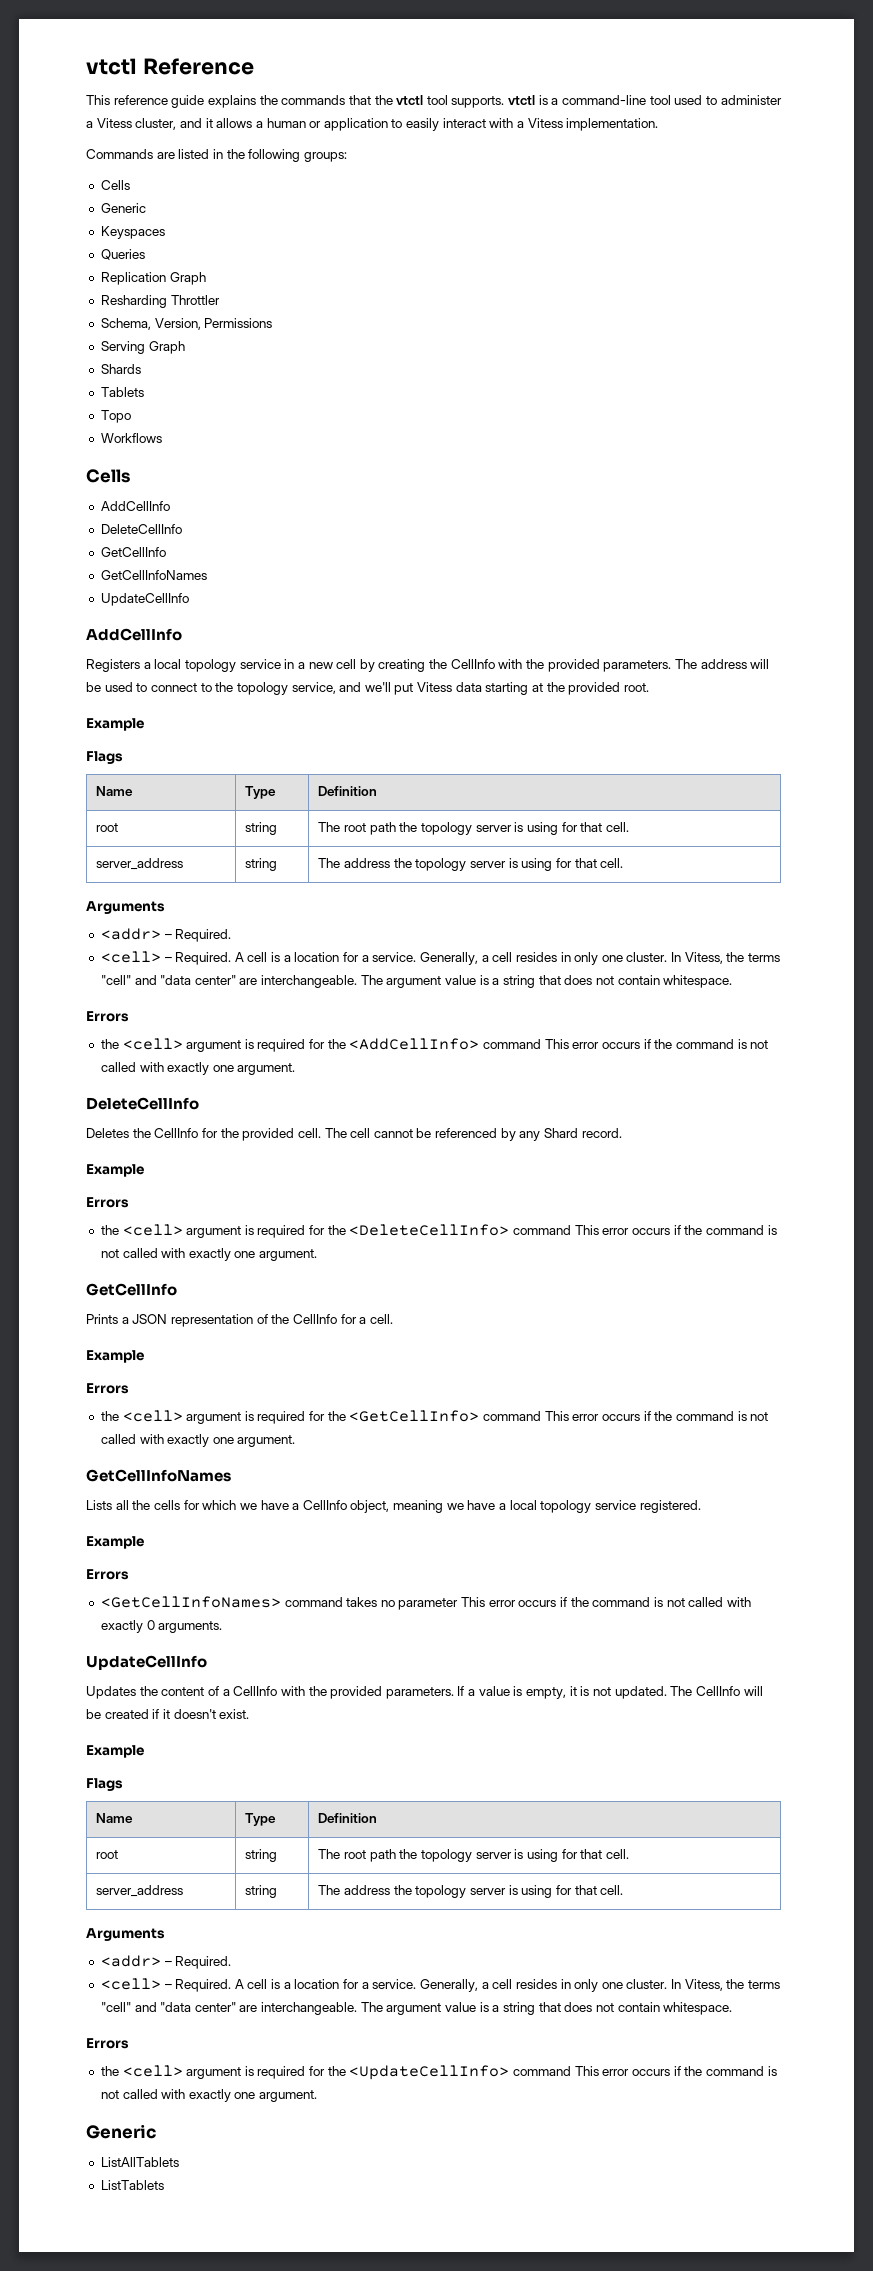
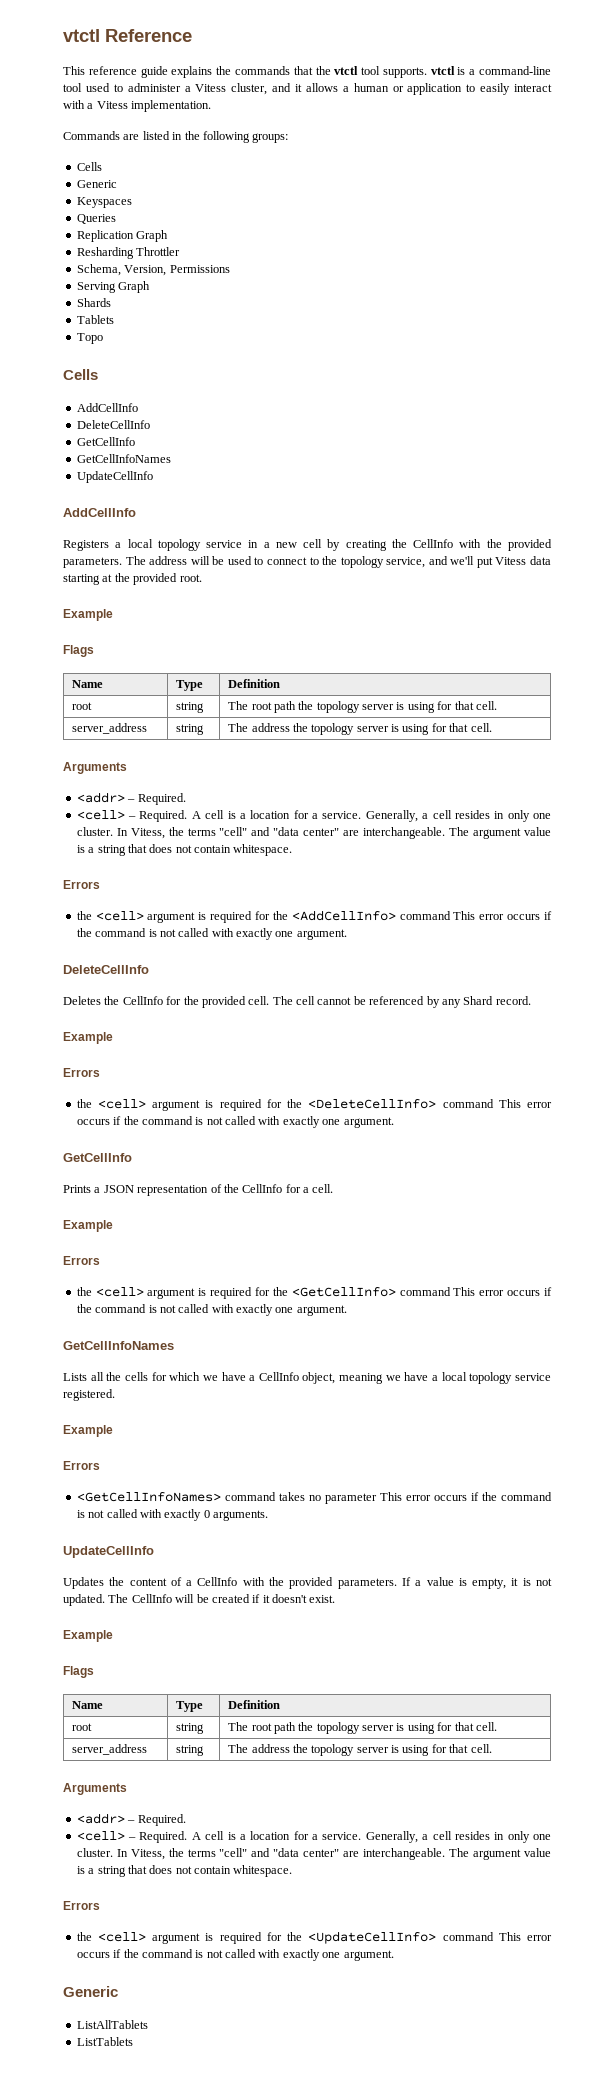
- Workflows

